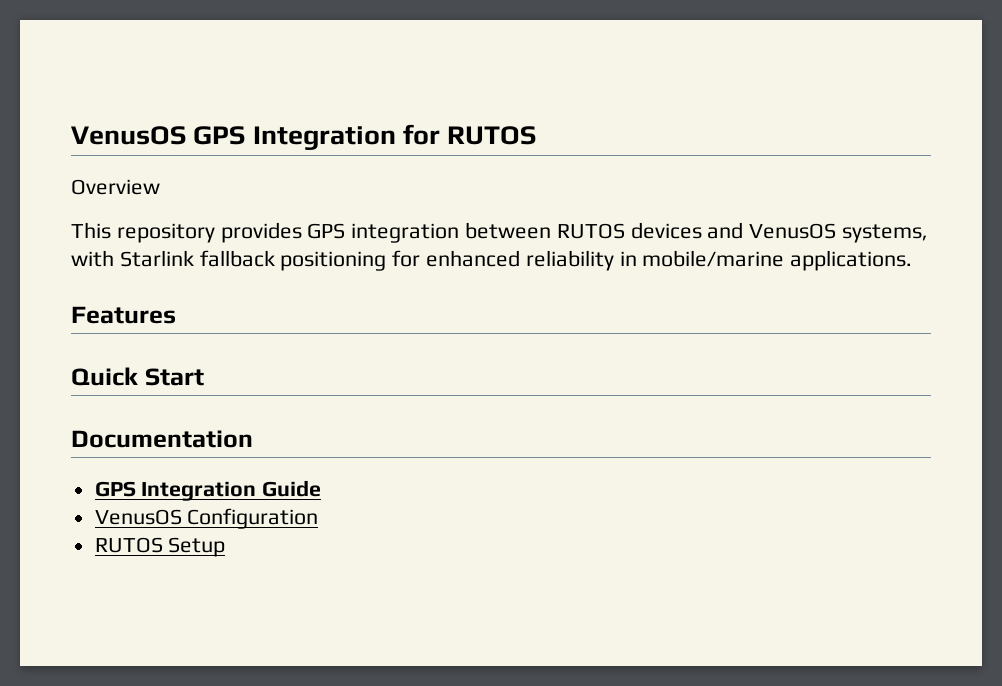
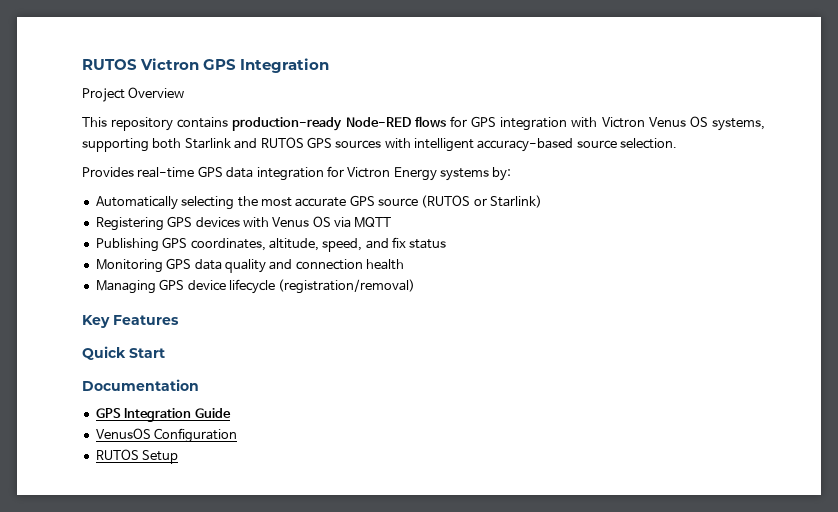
- VenusOS GPS Integration for RUTOS
- Overview
+ RUTOS Victron GPS Integration
+ Project Overview
- This repository provides GPS integration between RUTOS devices and VenusOS systems, with Starlink fallback positioning for enhanced reliability in mobile/marine applications.
- Features
+ This repository contains production-ready Node-RED flows for GPS integration with Victron Venus OS systems, supporting both Starlink and RUTOS GPS sources with intelligent accuracy-based source selection.
+ Provides real-time GPS data integration for Victron Energy systems by:
+ Automatically selecting the most accurate GPS source (RUTOS or Starlink)
+ Registering GPS devices with Venus OS via MQTT
+ Publishing GPS coordinates, altitude, speed, and fix status
+ Monitoring GPS data quality and connection health
+ Managing GPS device lifecycle (registration/removal)
+ Key Features

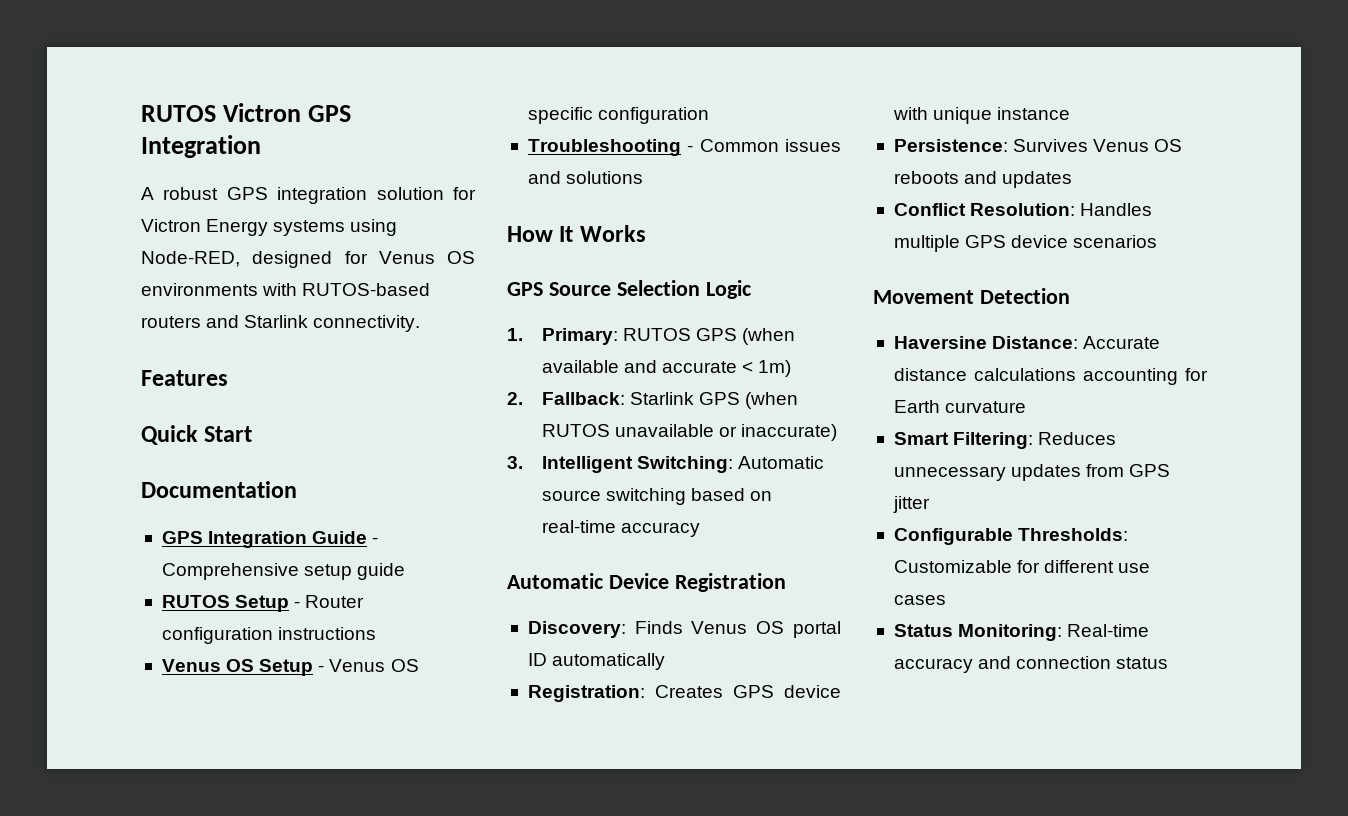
- Project Overview
- This repository contains production-ready Node-RED flows for GPS integration with Victron Venus OS systems, supporting both Starlink and RUTOS GPS sources with intelligent accuracy-based source selection.
- Provides real-time GPS data integration for Victron Energy systems by:
- Automatically selecting the most accurate GPS source (RUTOS or Starlink)
- Registering GPS devices with Venus OS via MQTT
- Publishing GPS coordinates, altitude, speed, and fix status
- Monitoring GPS data quality and connection health
- Managing GPS device lifecycle (registration/removal)
- Key Features
+ A robust GPS integration solution for Victron Energy systems using Node-RED, designed for Venus OS environments with RUTOS-based routers and Starlink connectivity.
+ Features
- GPS Integration Guide
- VenusOS Configuration
- RUTOS Setup
+ GPS Integration Guide - Comprehensive setup guide
+ RUTOS Setup - Router configuration instructions
+ Venus OS Setup - Venus OS specific configuration
+ Troubleshooting - Common issues and solutions
+ How It Works
+ GPS Source Selection Logic
+ 1. Primary: RUTOS GPS (when available and accurate < 1m)
+ 2. Fallback: Starlink GPS (when RUTOS unavailable or inaccurate)
+ 3. Intelligent Switching: Automatic source switching based on real-time accuracy
+ Automatic Device Registration
+ Discovery: Finds Venus OS portal ID automatically
+ Registration: Creates GPS device with unique instance
+ Persistence: Survives Venus OS reboots and updates
+ Conflict Resolution: Handles multiple GPS device scenarios
+ Movement Detection
+ Haversine Distance: Accurate distance calculations accounting for Earth curvature
+ Smart Filtering: Reduces unnecessary updates from GPS jitter
+ Configurable Thresholds: Customizable for different use cases
+ Status Monitoring: Real-time accuracy and connection status

